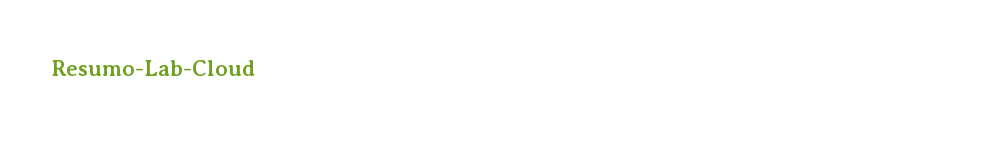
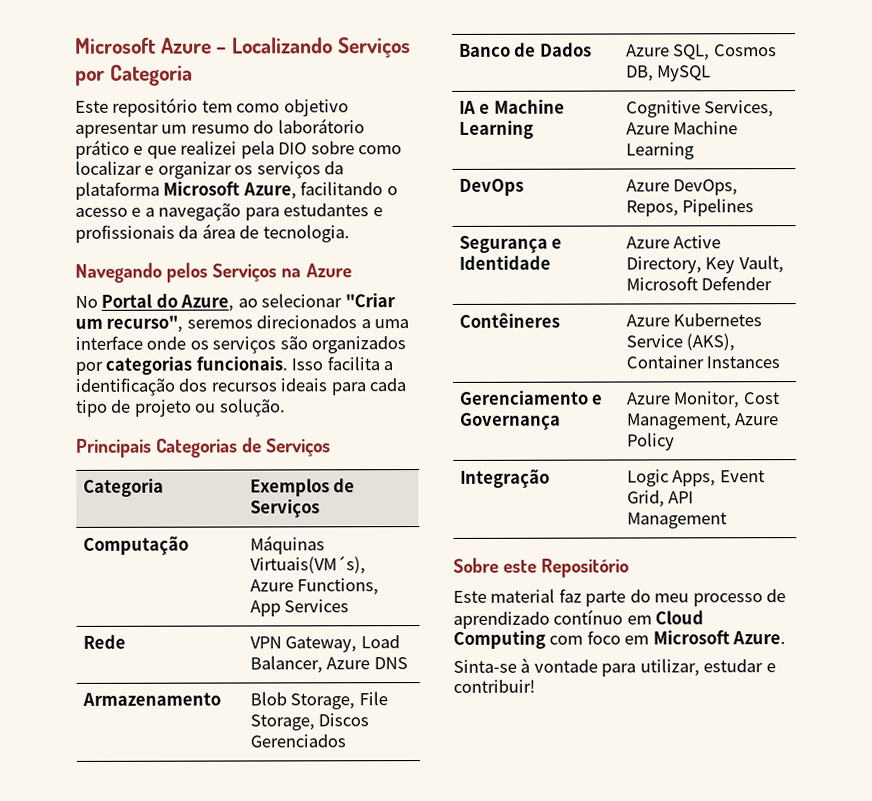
- Resumo-Lab-Cloud
+ Microsoft Azure – Localizando Serviços por Categoria
+ Este repositório tem como objetivo apresentar um resumo do laborátorio prático e que realizei pela DIO sobre como localizar e organizar os serviços da plataforma Microsoft Azure, facilitando o acesso e a navegação para estudantes e profissionais da área de tecnologia.
+ Navegando pelos Serviços na Azure
+ No Portal do Azure, ao selecionar "Criar um recurso", seremos direcionados a uma interface onde os serviços são organizados por categorias funcionais. Isso facilita a identificação dos recursos ideais para cada tipo de projeto ou solução.
+ Principais Categorias de Serviços
+ Categoria | Exemplos de Serviços
+ Computação | Máquinas Virtuais(VM´s), Azure Functions, App Services
+ Rede | VPN Gateway, Load Balancer, Azure DNS
+ Armazenamento | Blob Storage, File Storage, Discos Gerenciados
+ Banco de Dados | Azure SQL, Cosmos DB, MySQL
+ IA e Machine Learning | Cognitive Services, Azure Machine Learning
+ DevOps | Azure DevOps, Repos, Pipelines
+ Segurança e Identidade | Azure Active Directory, Key Vault, Microsoft Defender
+ Contêineres | Azure Kubernetes Service (AKS), Container Instances
+ Gerenciamento e Governança | Azure Monitor, Cost Management, Azure Policy
+ Integração | Logic Apps, Event Grid, API Management
+ Sobre este Repositório
+ Este material faz parte do meu processo de aprendizado contínuo em Cloud Computing com foco em Microsoft Azure.
+ Sinta-se à vontade para utilizar, estudar e contribuir!

